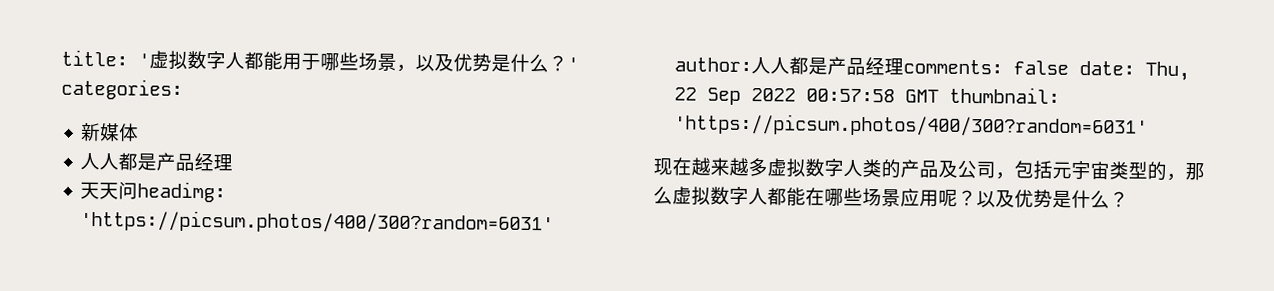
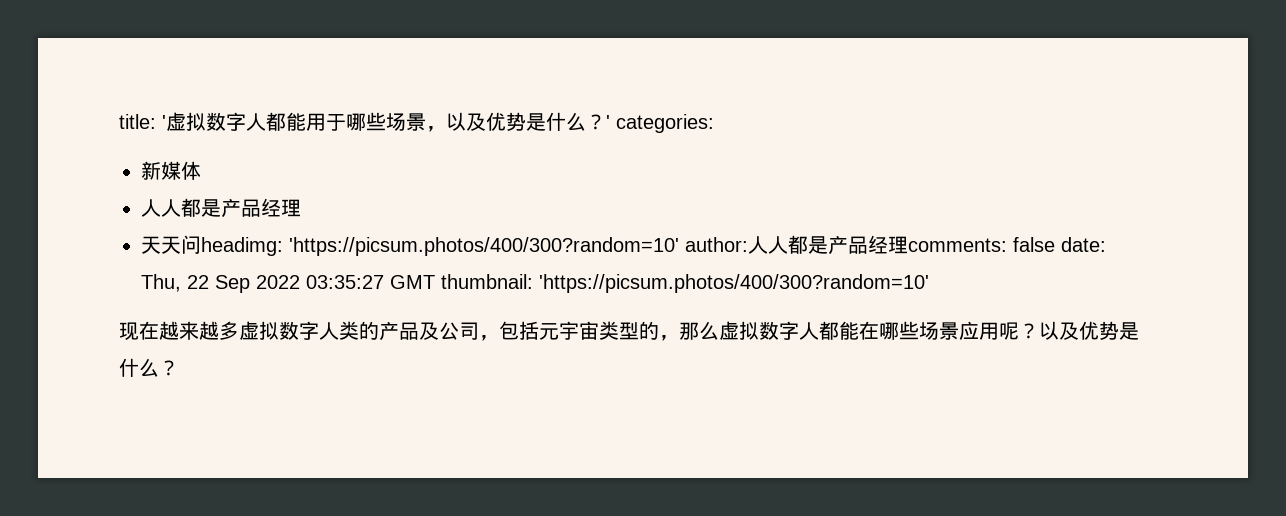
- 天天问headimg: 'https://picsum.photos/400/300?random=6031' author:人人都是产品经理comments: false date: Thu, 22 Sep 2022 00:57:58 GMT thumbnail: 'https://picsum.photos/400/300?random=6031'
+ 天天问headimg: 'https://picsum.photos/400/300?random=10' author:人人都是产品经理comments: false date: Thu, 22 Sep 2022 03:35:27 GMT thumbnail: 'https://picsum.photos/400/300?random=10'

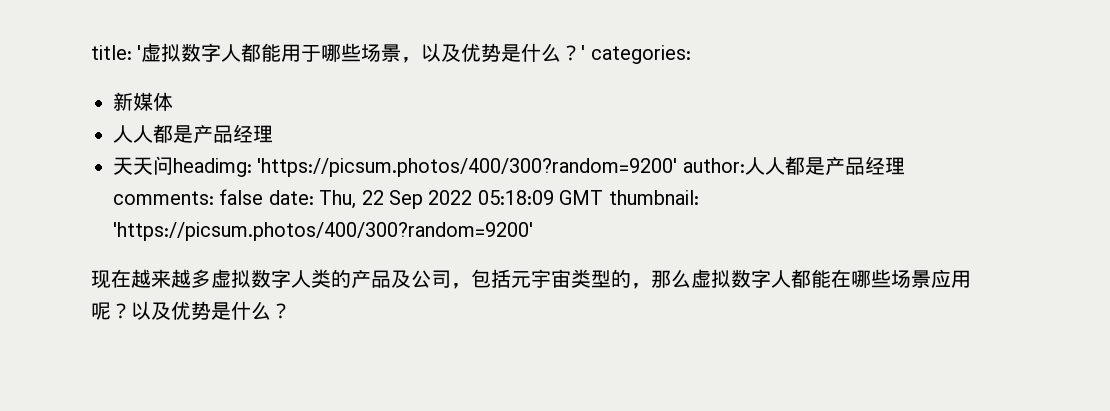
- 天天问headimg: 'https://picsum.photos/400/300?random=10' author:人人都是产品经理comments: false date: Thu, 22 Sep 2022 03:35:27 GMT thumbnail: 'https://picsum.photos/400/300?random=10'
+ 天天问headimg: 'https://picsum.photos/400/300?random=9200' author:人人都是产品经理comments: false date: Thu, 22 Sep 2022 05:18:09 GMT thumbnail: 'https://picsum.photos/400/300?random=9200'

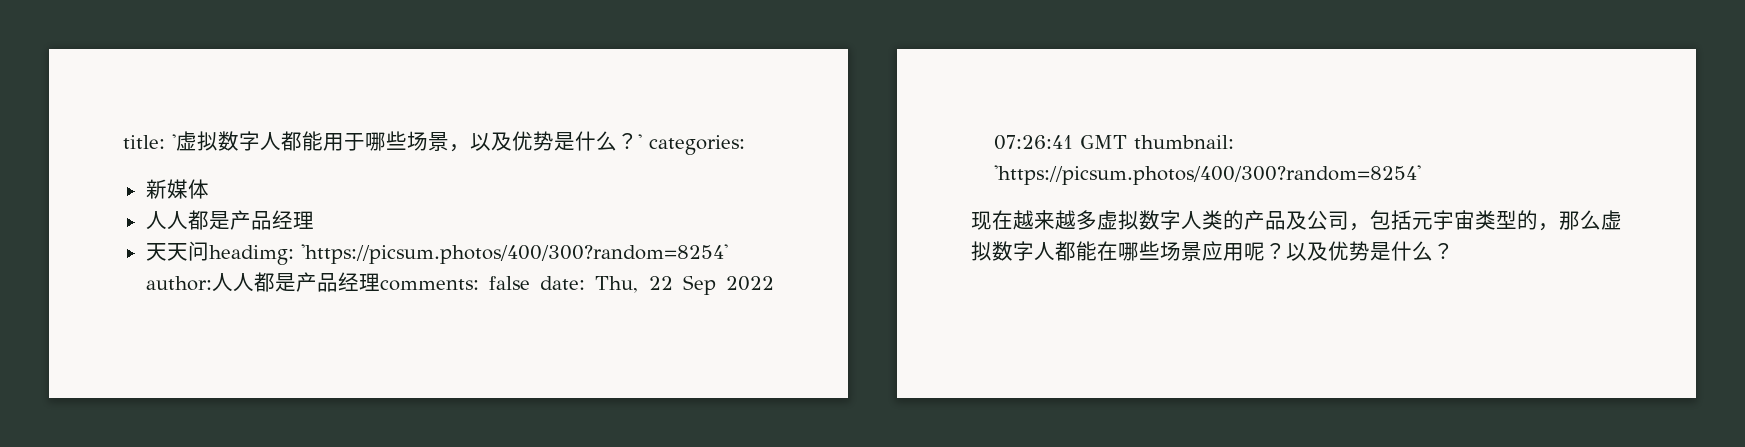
- 天天问headimg: 'https://picsum.photos/400/300?random=9200' author:人人都是产品经理comments: false date: Thu, 22 Sep 2022 05:18:09 GMT thumbnail: 'https://picsum.photos/400/300?random=9200'
+ 天天问headimg: 'https://picsum.photos/400/300?random=8254' author:人人都是产品经理comments: false date: Thu, 22 Sep 2022 07:26:41 GMT thumbnail: 'https://picsum.photos/400/300?random=8254'

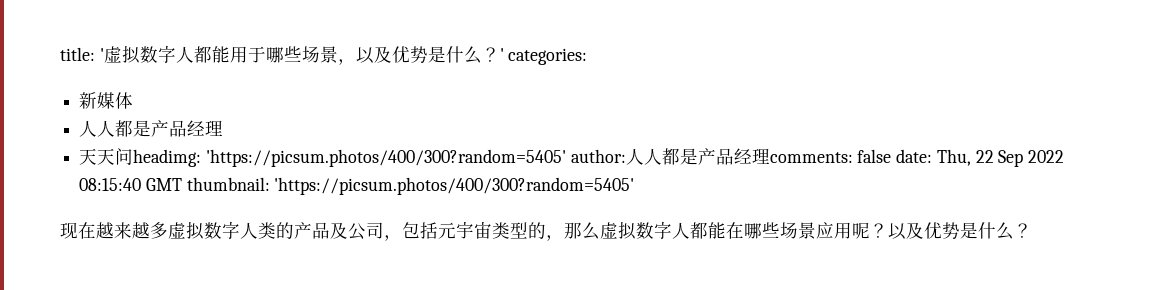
- 天天问headimg: 'https://picsum.photos/400/300?random=8254' author:人人都是产品经理comments: false date: Thu, 22 Sep 2022 07:26:41 GMT thumbnail: 'https://picsum.photos/400/300?random=8254'
+ 天天问headimg: 'https://picsum.photos/400/300?random=5405' author:人人都是产品经理comments: false date: Thu, 22 Sep 2022 08:15:40 GMT thumbnail: 'https://picsum.photos/400/300?random=5405'

